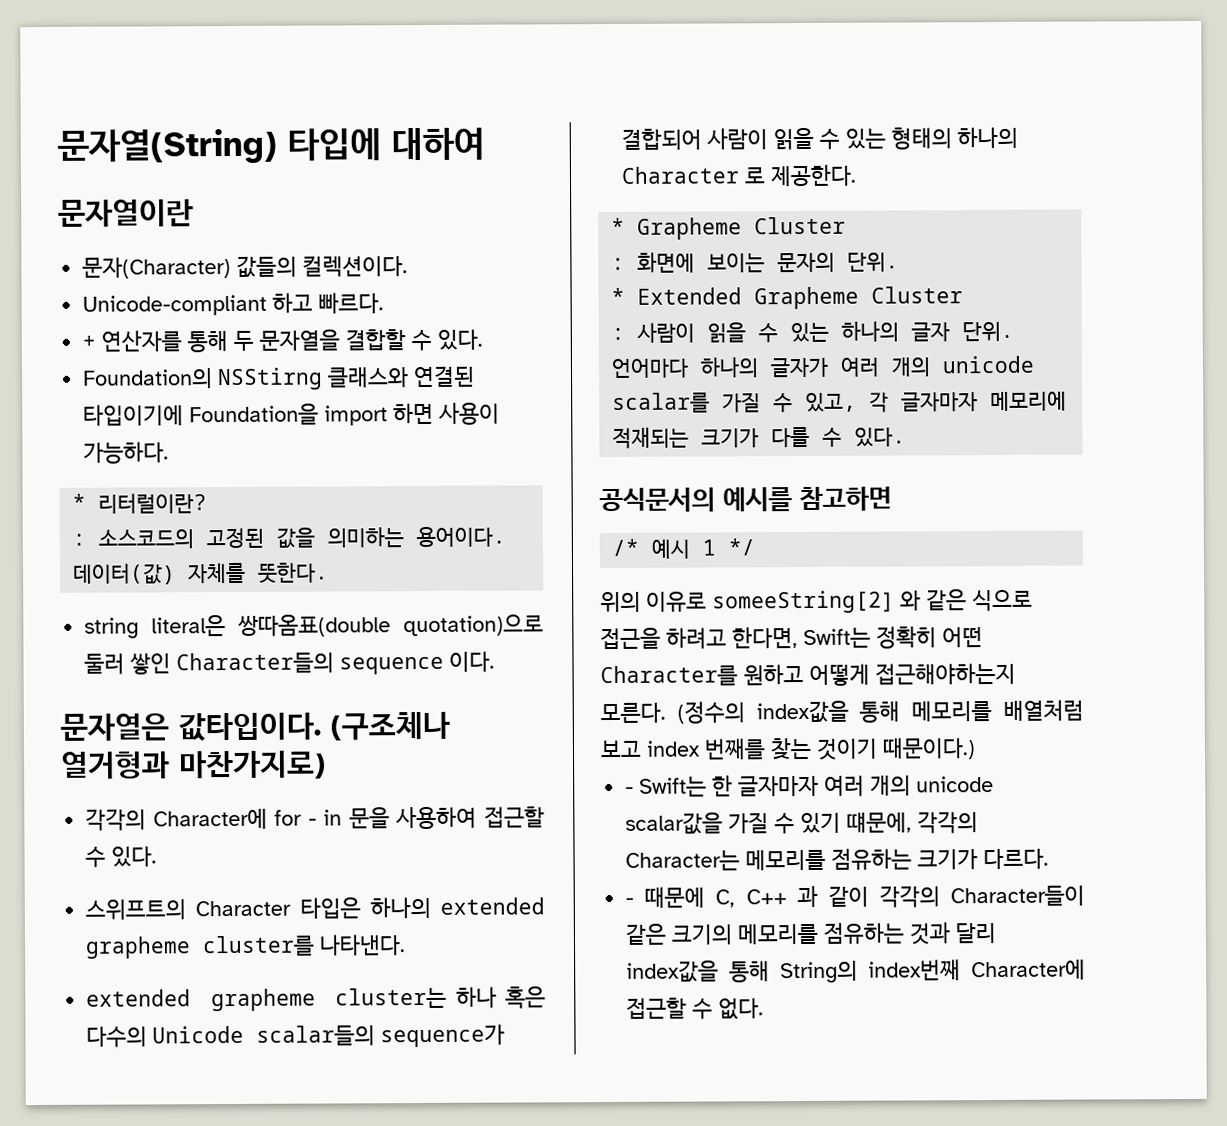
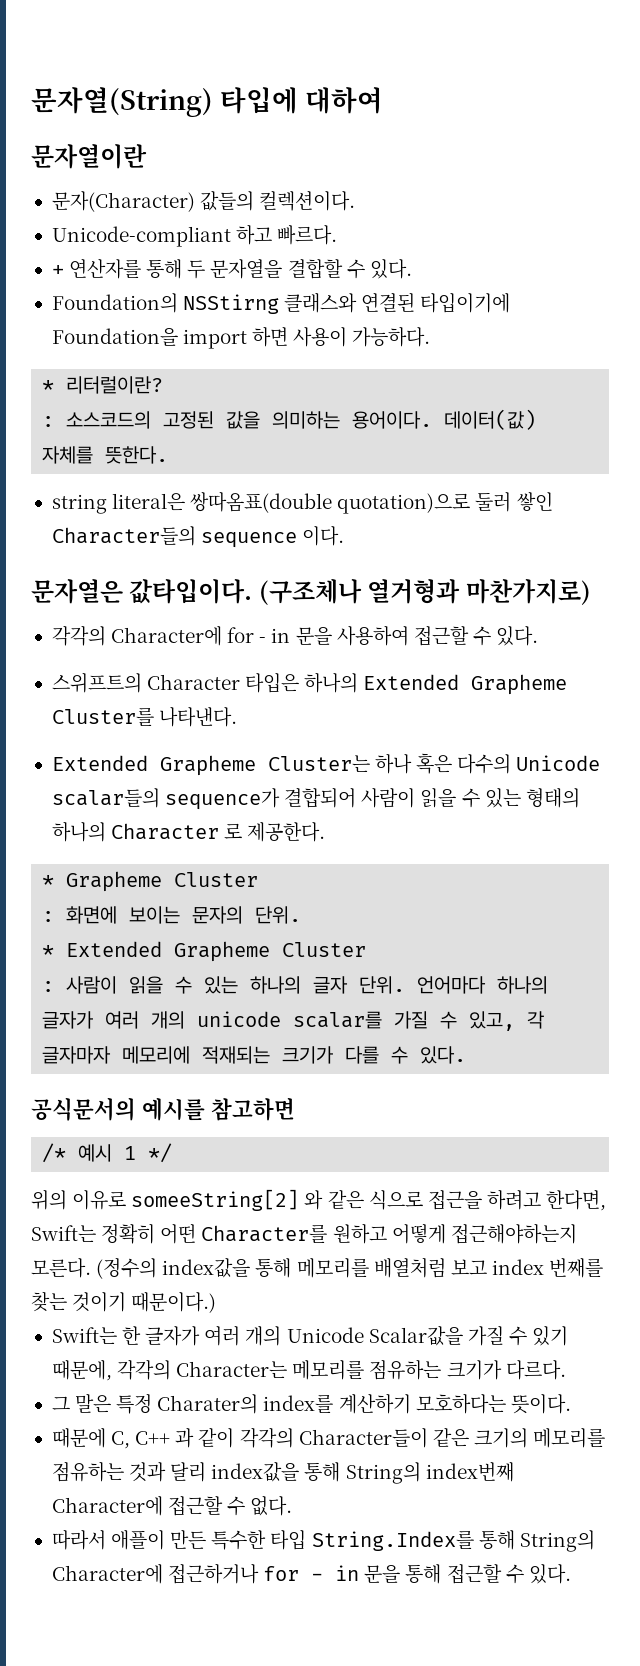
- 스위프트의 Character 타입은 하나의 extended grapheme cluster를 나타낸다.
- extended grapheme cluster는 하나 혹은 다수의 Unicode scalar들의 sequence가 결합되어 사람이 읽을 수 있는 형태의 하나의 Character 로 제공한다.
+ 스위프트의 Character 타입은 하나의 Extended Grapheme Cluster를 나타낸다.
+ Extended Grapheme Cluster는 하나 혹은 다수의 Unicode scalar들의 sequence가 결합되어 사람이 읽을 수 있는 형태의 하나의 Character 로 제공한다.
- - Swift는 한 글자마자 여러 개의 unicode scalar값을 가질 수 있기 떄문에, 각각의 Character는 메모리를 점유하는 크기가 다르다.
+ Swift는 한 글자가 여러 개의 Unicode Scalar값을 가질 수 있기 때문에, 각각의 Character는 메모리를 점유하는 크기가 다르다.
- - 때문에 C, C++ 과 같이 각각의 Character들이 같은 크기의 메모리를 점유하는 것과 달리 index값을 통해 String의 index번째 Character에 접근할 수 없다.
+ 그 말은 특정 Charater의 index를 계산하기 모호하다는 뜻이다.
+ 때문에 C, C++ 과 같이 각각의 Character들이 같은 크기의 메모리를 점유하는 것과 달리 index값을 통해 String의 index번째 Character에 접근할 수 없다.
+ 따라서 애플이 만든 특수한 타입 String.Index를 통해 String의 Character에 접근하거나 for - in 문을 통해 접근할 수 있다.

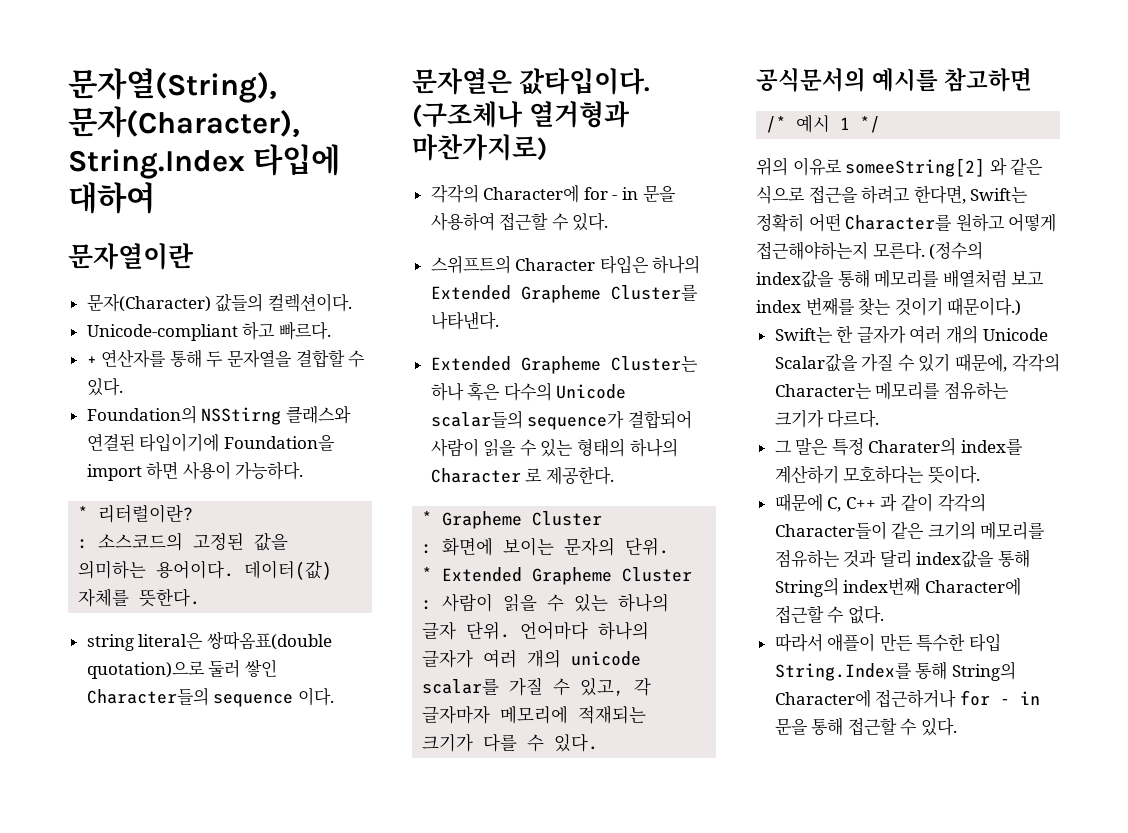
- 문자열(String) 타입에 대하여
+ 문자열(String), 문자(Character), String.Index 타입에 대하여

